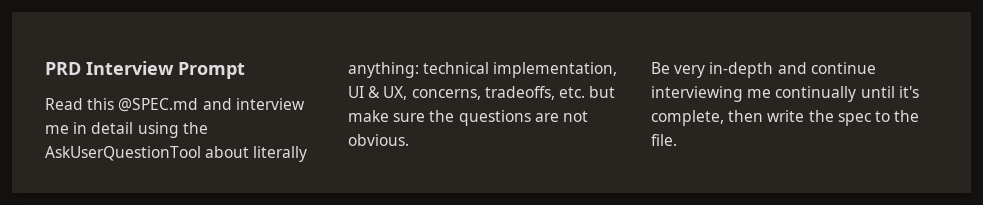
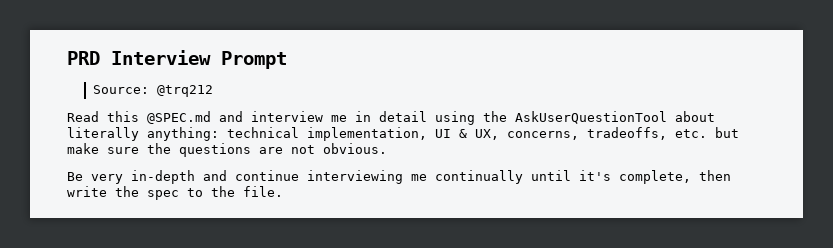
+ Source: @trq212

